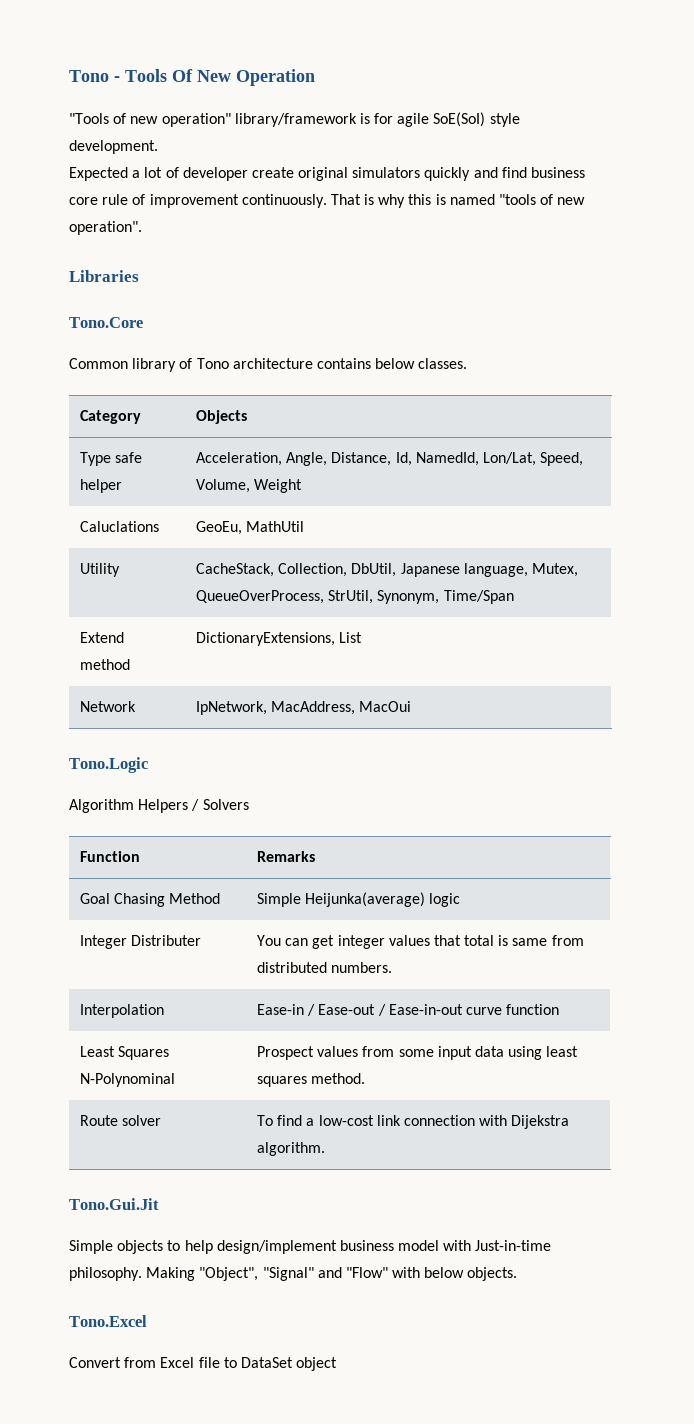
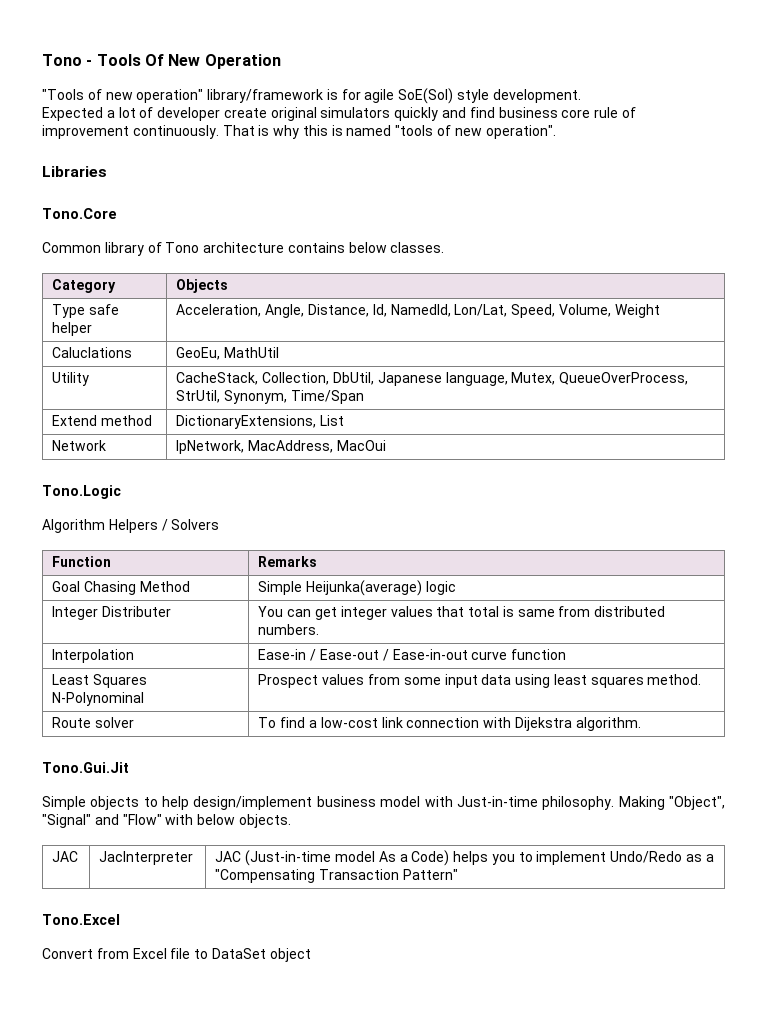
+ JAC | JacInterpreter | JAC (Just-in-time model As a Code) helps you to implement Undo/Redo as a "Compensating Transaction Pattern"

